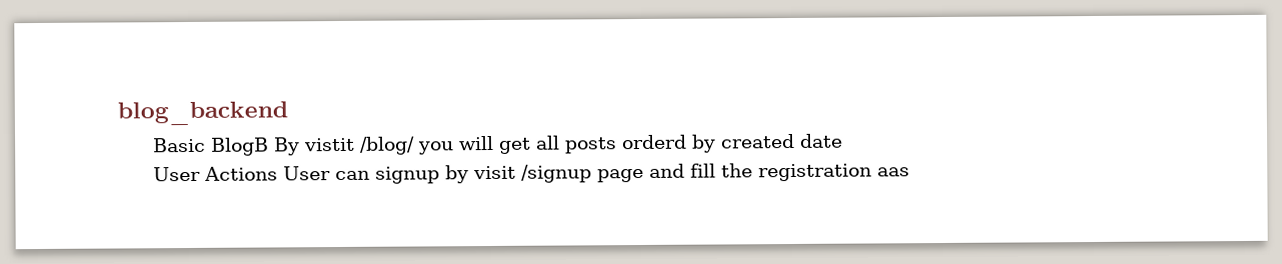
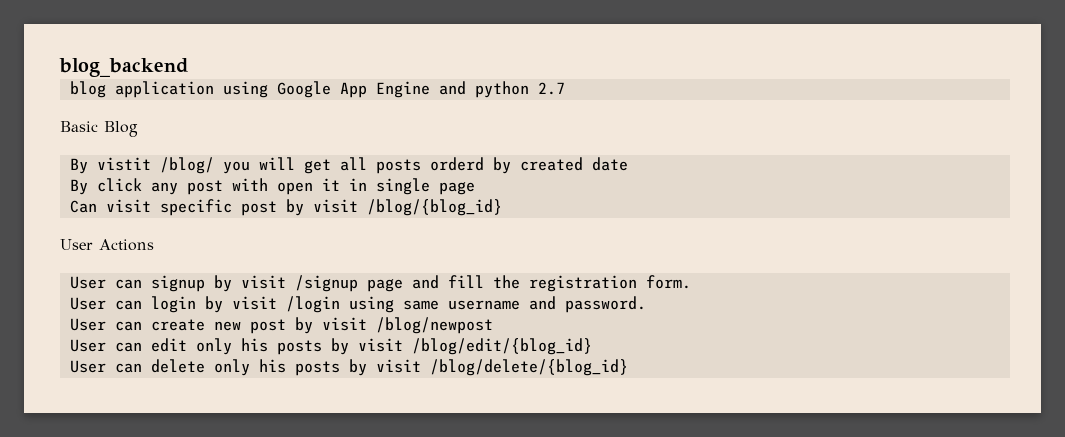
+ blog application using Google App Engine and python 2.7
- Basic BlogB By vistit /blog/ you will get all posts orderd by created date
+ Basic Blog
+ By vistit /blog/ you will get all posts orderd by created date
+ By click any post with open it in single page
+ Can visit specific post by visit /blog/{blog_id}
- User Actions User can signup by visit /signup page and fill the registration aas
+ User Actions
+ User can signup by visit /signup page and fill the registration form.
+ User can login by visit /login using same username and password.
+ User can create new post by visit /blog/newpost
+ User can edit only his posts by visit /blog/edit/{blog_id}
+ User can delete only his posts by visit /blog/delete/{blog_id}

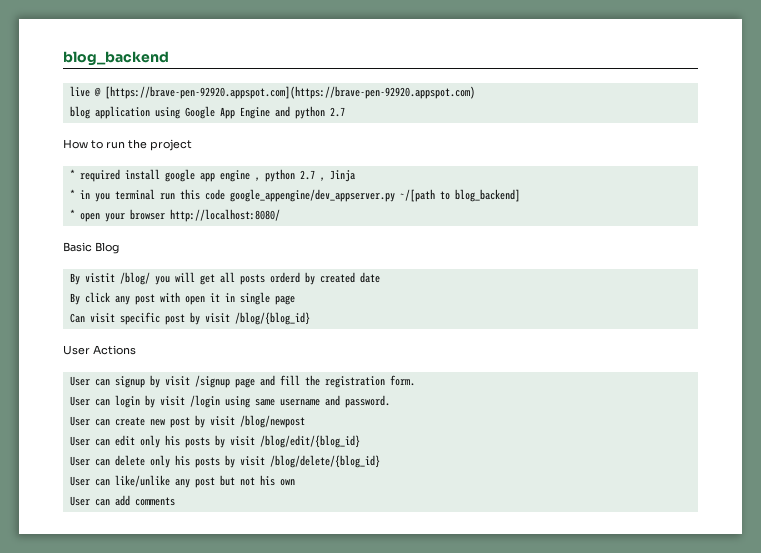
+ live @ [https://brave-pen-92920.appspot.com](https://brave-pen-92920.appspot.com)
+ How to run the project
+ * required install google app engine , python 2.7 , Jinja
+ * in you terminal run this code google_appengine/dev_appserver.py ~/[path to blog_backend]
+ * open your browser http://localhost:8080/
+ User can like/unlike any post but not his own
+ User can add comments

